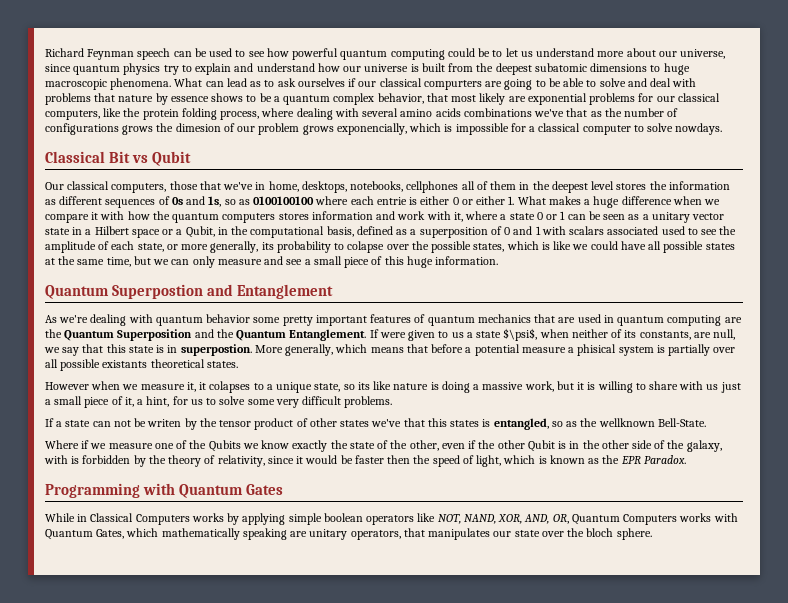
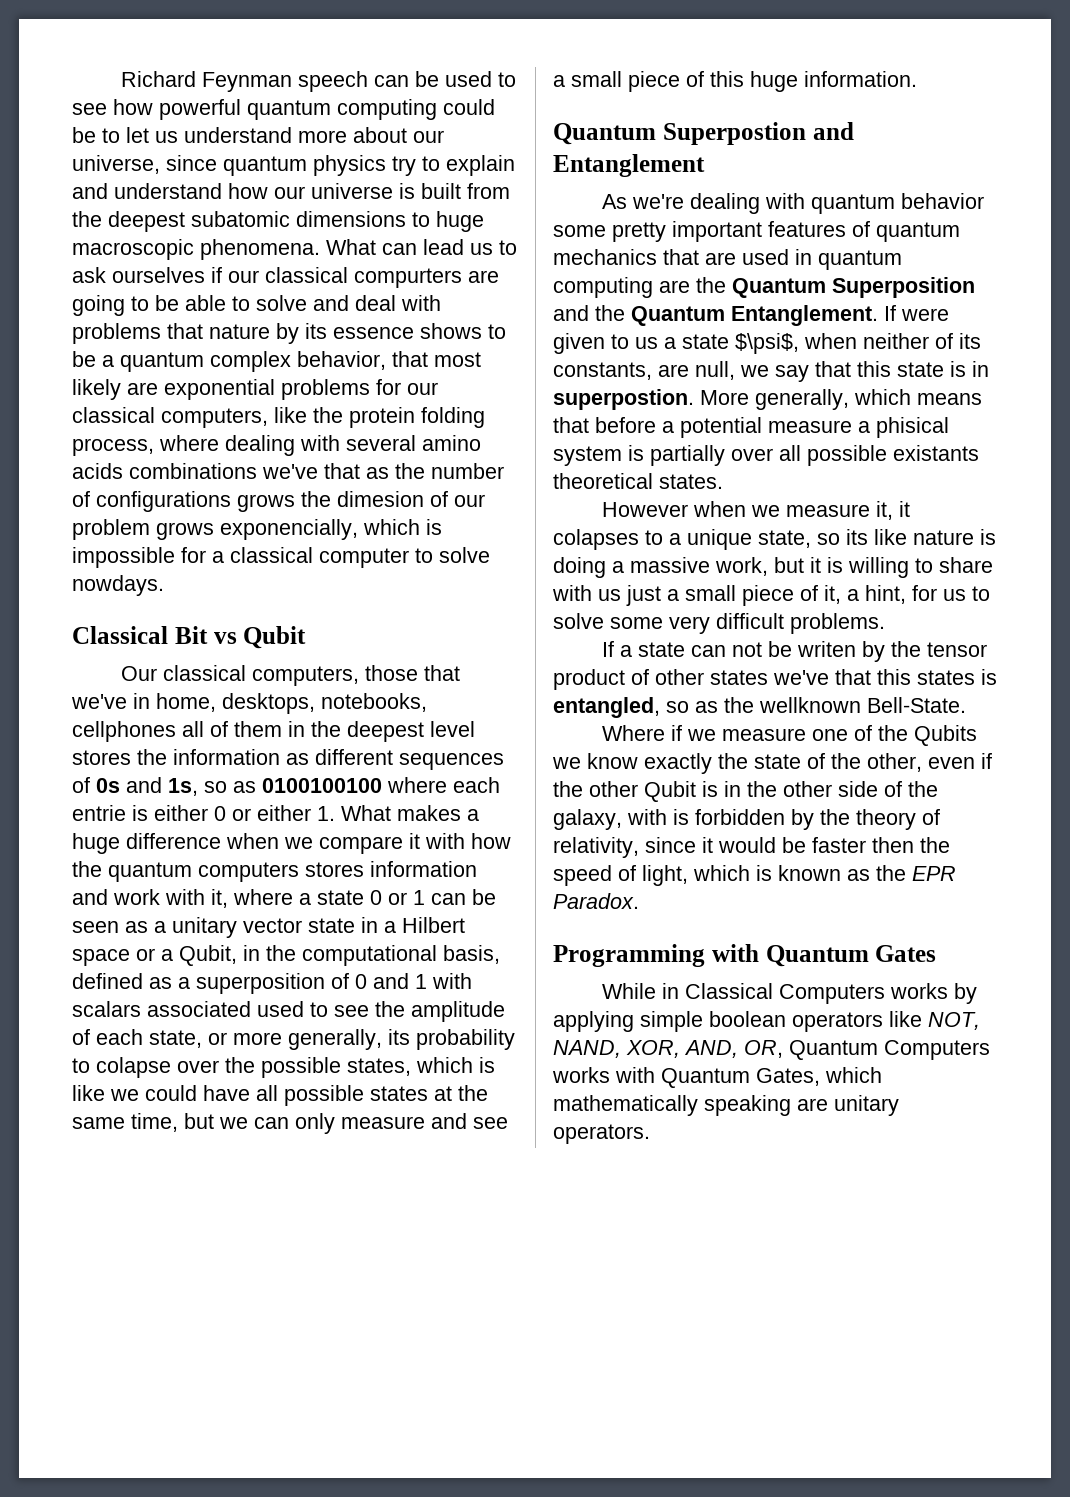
- What can lead as to ask ourselves if our classical compurters are going to be able to solve and deal with problems that nature by essence shows to be a quantum complex behavior, that most likely are exponential problems for our classical computers, like the protein folding process, where dealing with several amino acids combinations we've that as the number of configurations grows the dimesion of our problem grows exponencially, which is impossible for a classical computer to solve nowdays.
+ What can lead us to ask ourselves if our classical compurters are going to be able to solve and deal with problems that nature by its essence shows to be a quantum complex behavior, that most likely are exponential problems for our classical computers, like the protein folding process, where dealing with several amino acids combinations we've that as the number of configurations grows the dimesion of our problem grows exponencially, which is impossible for a classical computer to solve nowdays.
- While in Classical Computers works by applying simple boolean operators like NOT, NAND, XOR, AND, OR, Quantum Computers works with Quantum Gates, which mathematically speaking are unitary operators, that manipulates our state over the bloch sphere.
+ While in Classical Computers works by applying simple boolean operators like NOT, NAND, XOR, AND, OR, Quantum Computers works with Quantum Gates, which mathematically speaking are unitary operators.

